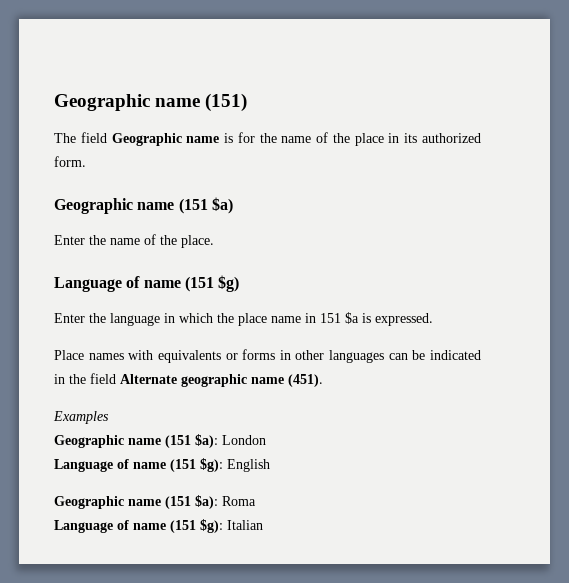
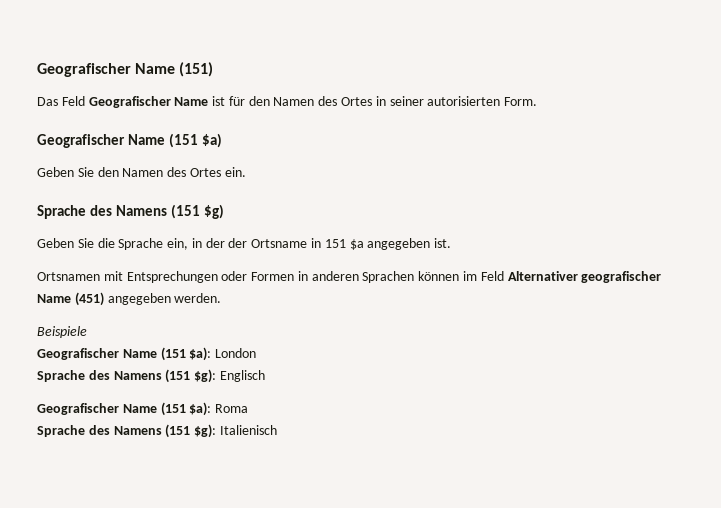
- Geographic name (151)
+ Geografischer Name (151)
- The field Geographic name is for the name of the place in its authorized form.
- Geographic name (151 $a)
- Enter the name of the place.
- Language of name (151 $g)
- Enter the language in which the place name in 151 $a is expressed.
- Place names with equivalents or forms in other languages can be indicated in the field Alternate geographic name (451).
- Examples
- Geographic name (151 $a): London
- Language of name (151 $g): English
- Geographic name (151 $a): Roma
+ Das Feld Geografischer Name ist für den Namen des Ortes in seiner autorisierten Form.
+ Geografischer Name (151 $a)
+ Geben Sie den Namen des Ortes ein.
+ Sprache des Namens (151 $g)
+ Geben Sie die Sprache ein, in der der Ortsname in 151 $a angegeben ist.
+ Ortsnamen mit Entsprechungen oder Formen in anderen Sprachen können im Feld Alternativer geografischer Name (451) angegeben werden.
+ Beispiele
+ Geografischer Name (151 $a): London
+ Sprache des Namens (151 $g): Englisch
+ Geografischer Name (151 $a): Roma
- Language of name (151 $g): Italian
+ Sprache des Namens (151 $g): Italienisch

